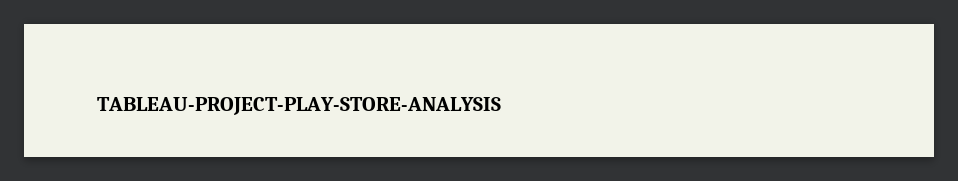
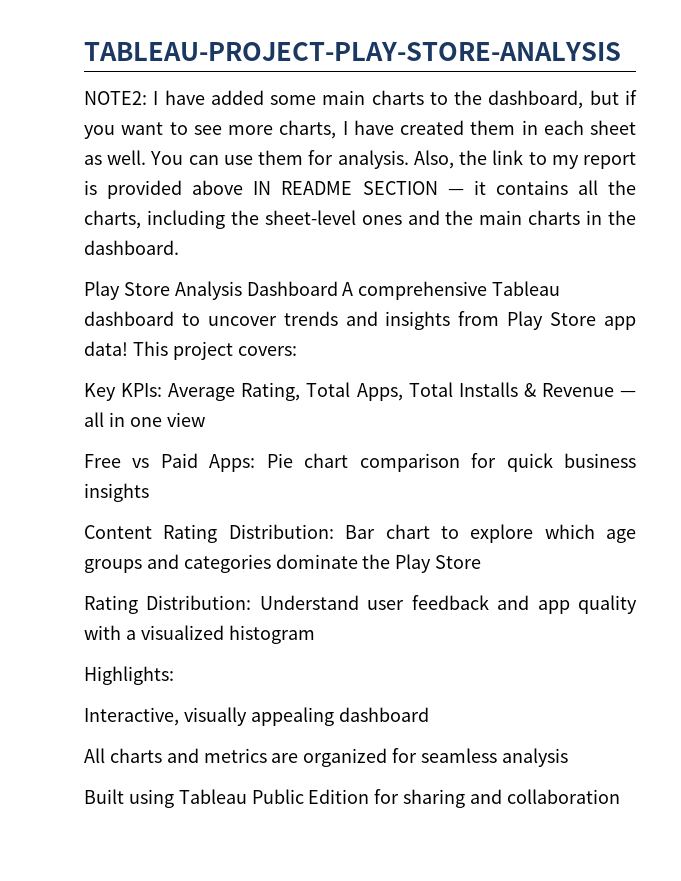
+ NOTE2: I have added some main charts to the dashboard, but if you want to see more charts, I have created them in each sheet as well. You can use them for analysis. Also, the link to my report is provided above IN README SECTION — it contains all the charts, including the sheet-level ones and the main charts in the dashboard.
+ Play Store Analysis Dashboard A comprehensive Tableau dashboard to uncover trends and insights from Play Store app data! This project covers:
+ Key KPIs: Average Rating, Total Apps, Total Installs & Revenue — all in one view
+ Free vs Paid Apps: Pie chart comparison for quick business insights
+ Content Rating Distribution: Bar chart to explore which age groups and categories dominate the Play Store
+ Rating Distribution: Understand user feedback and app quality with a visualized histogram
+ Highlights:
+ Interactive, visually appealing dashboard
+ All charts and metrics are organized for seamless analysis
+ Built using Tableau Public Edition for sharing and collaboration

